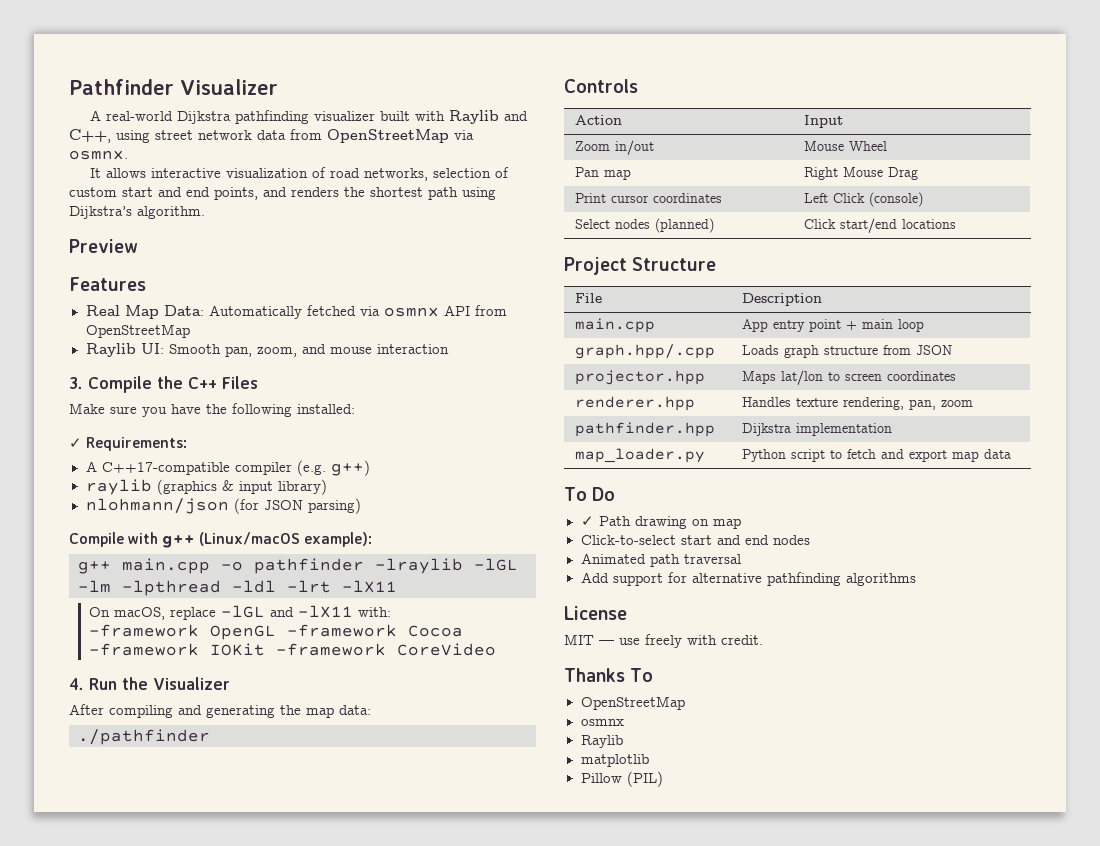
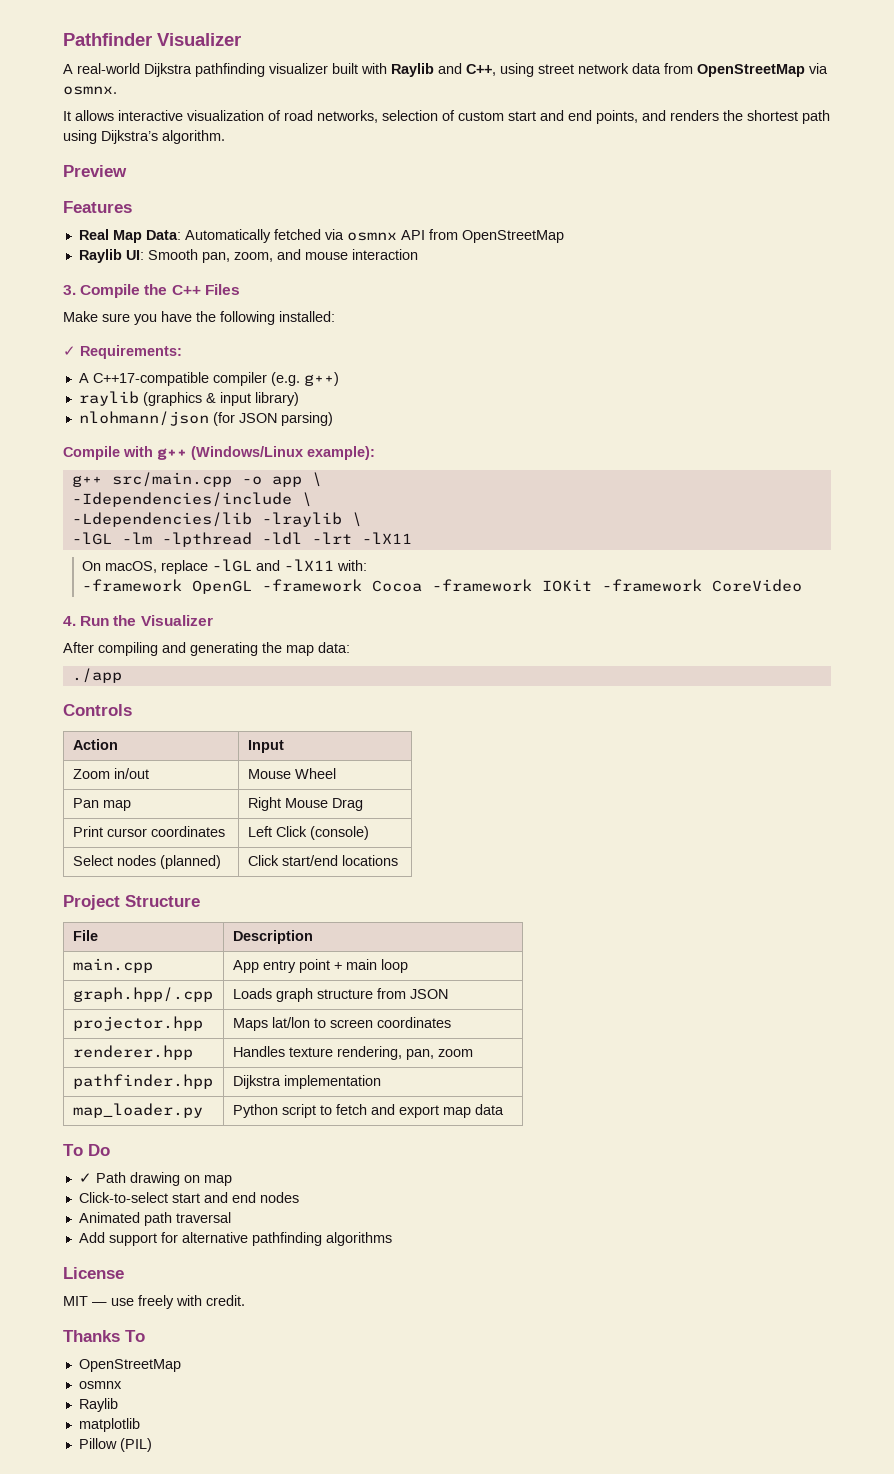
- Compile with g++ (Linux/macOS example):
+ Compile with g++ (Windows/Linux example):
- g++ main.cpp -o pathfinder -lraylib -lGL -lm -lpthread -ldl -lrt -lX11
+ g++ src/main.cpp -o app \
+ -Idependencies/include \
+ -Ldependencies/lib -lraylib \
+ -lGL -lm -lpthread -ldl -lrt -lX11
- ./pathfinder
+ ./app

